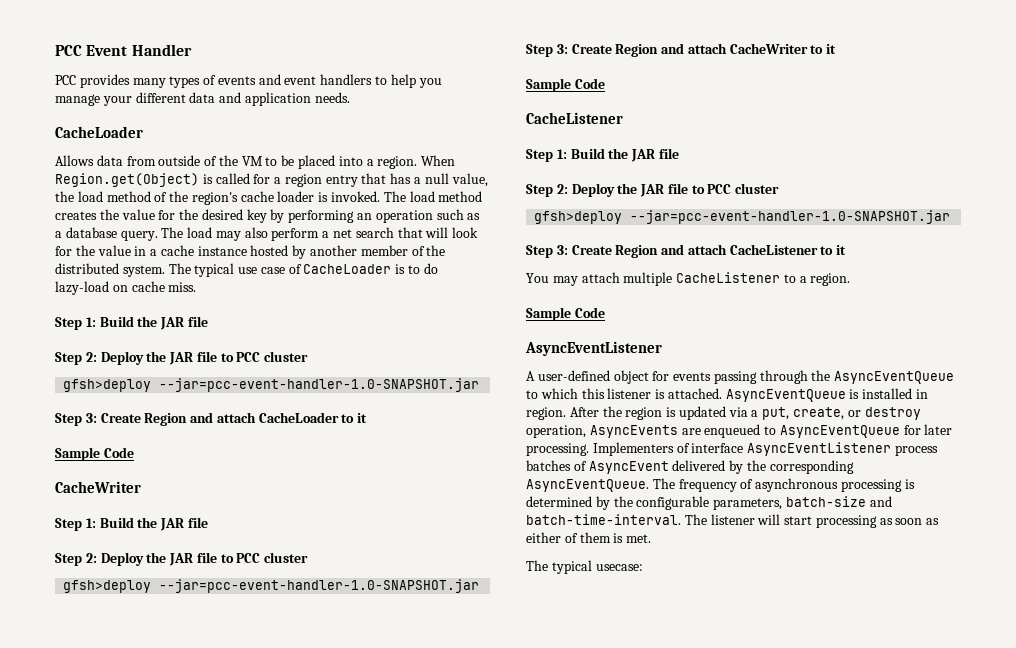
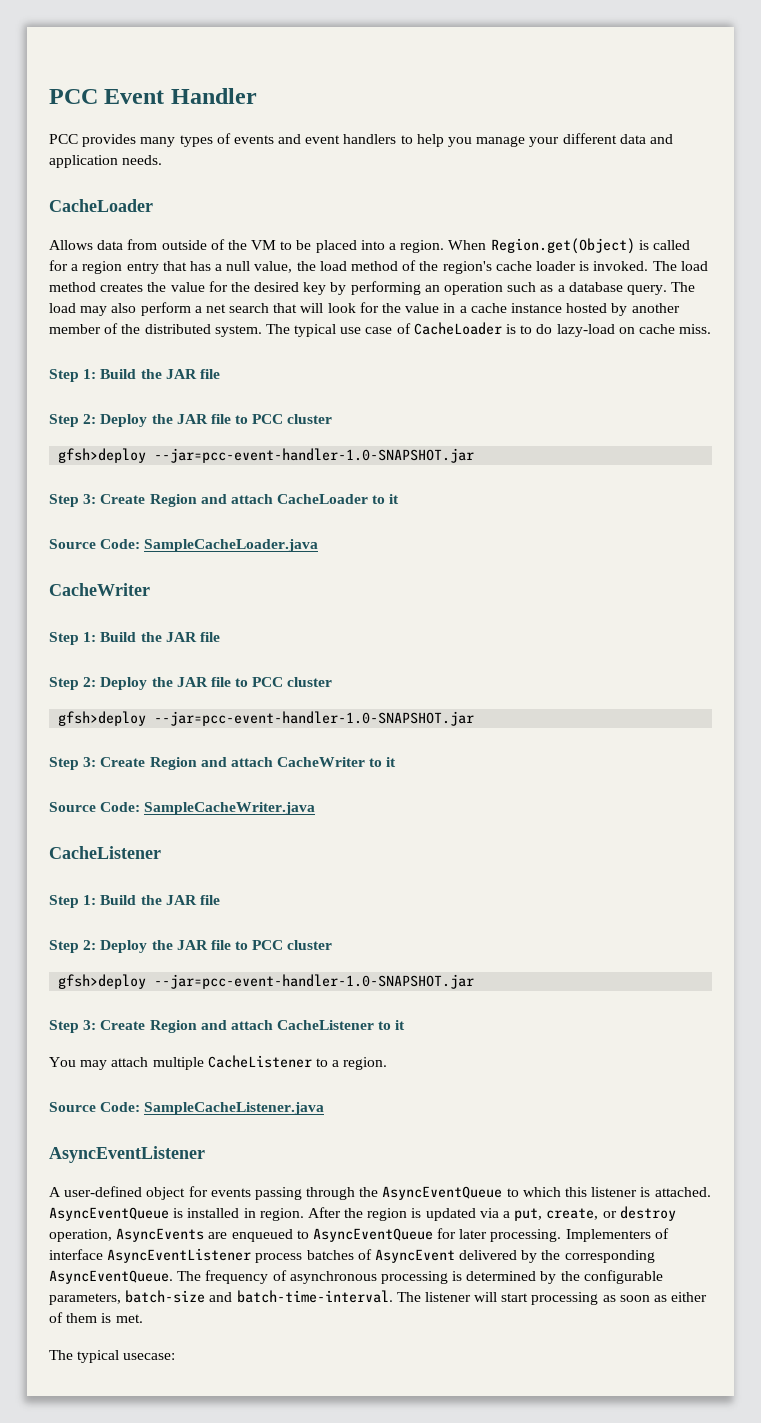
  Step 3: Create Region and attach CacheLoader to it
- Sample Code
+ Source Code: SampleCacheLoader.java
  Step 3: Create Region and attach CacheWriter to it
- Sample Code
+ Source Code: SampleCacheWriter.java
  You may attach multiple CacheListener to a region.
- Sample Code
+ Source Code: SampleCacheListener.java

